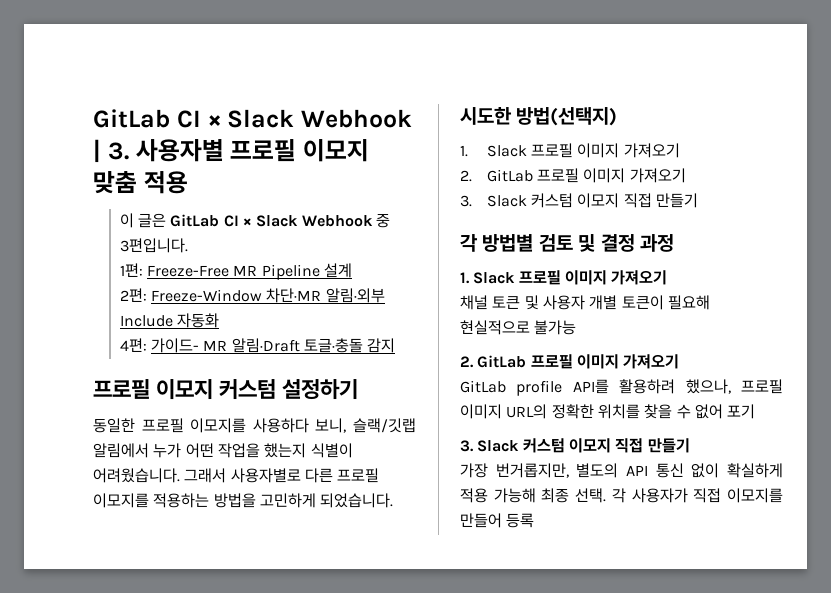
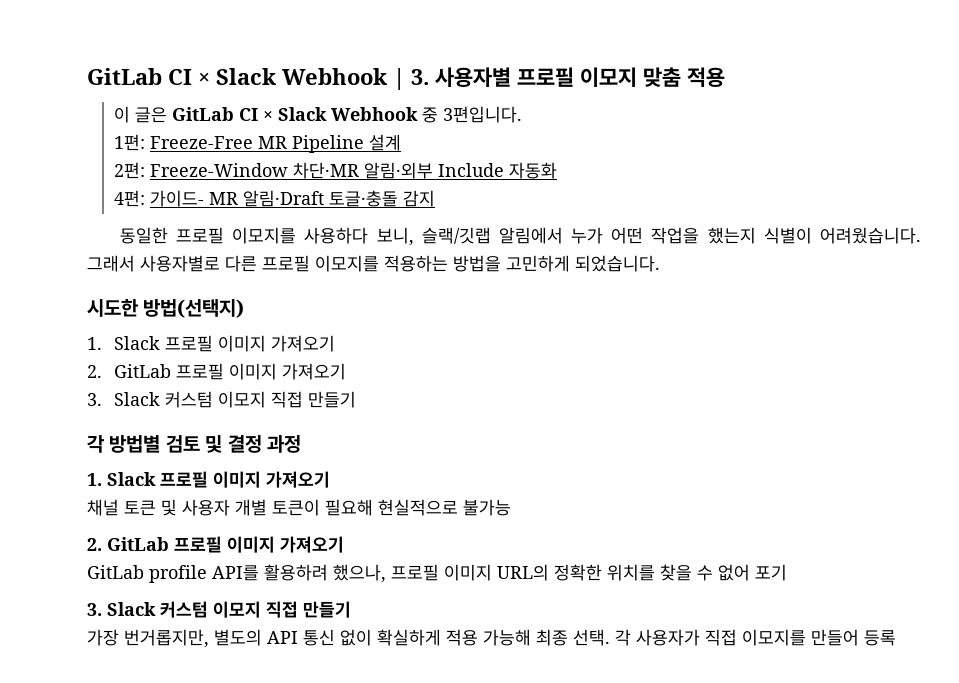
- 프로필 이모지 커스텀 설정하기

